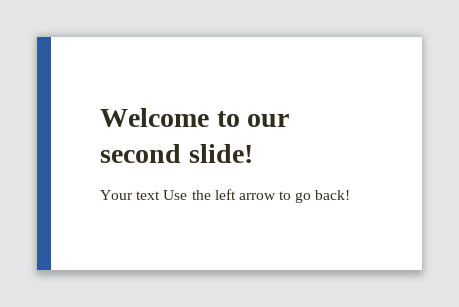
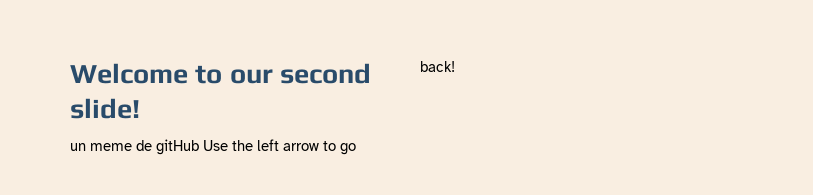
- Your text Use the left arrow to go back!
+ un meme de gitHub Use the left arrow to go back!

